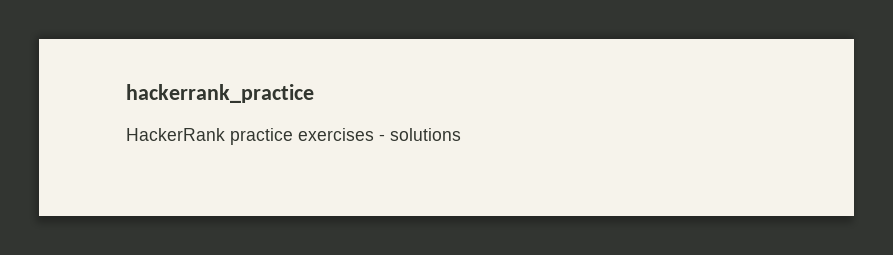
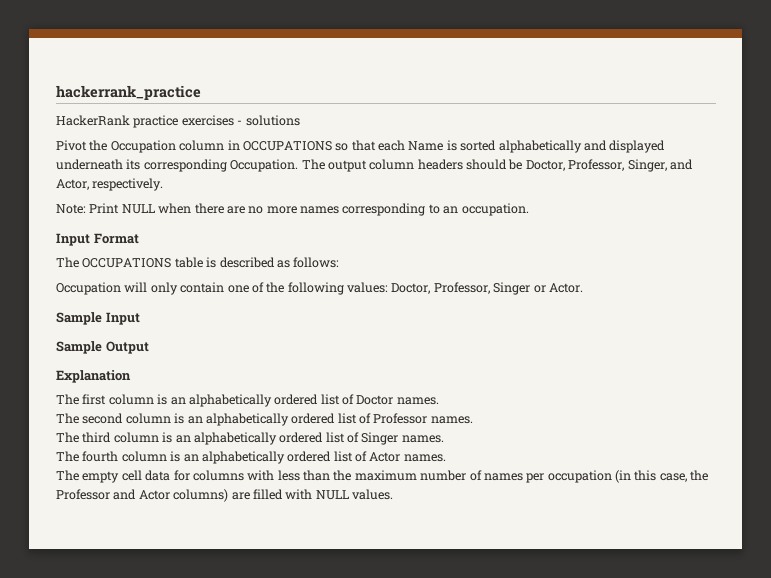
+ Pivot the Occupation column in OCCUPATIONS so that each Name is sorted alphabetically and displayed underneath its corresponding Occupation. The output column headers should be Doctor, Professor, Singer, and Actor, respectively.
+ Note: Print NULL when there are no more names corresponding to an occupation.
+ Input Format
+ The OCCUPATIONS table is described as follows:
+ Occupation will only contain one of the following values: Doctor, Professor, Singer or Actor.
+ Sample Input
+ Sample Output
+ Explanation
+ The first column is an alphabetically ordered list of Doctor names.
+ The second column is an alphabetically ordered list of Professor names.
+ The third column is an alphabetically ordered list of Singer names.
+ The fourth column is an alphabetically ordered list of Actor names.
+ The empty cell data for columns with less than the maximum number of names per occupation (in this case, the Professor and Actor columns) are filled with NULL values.

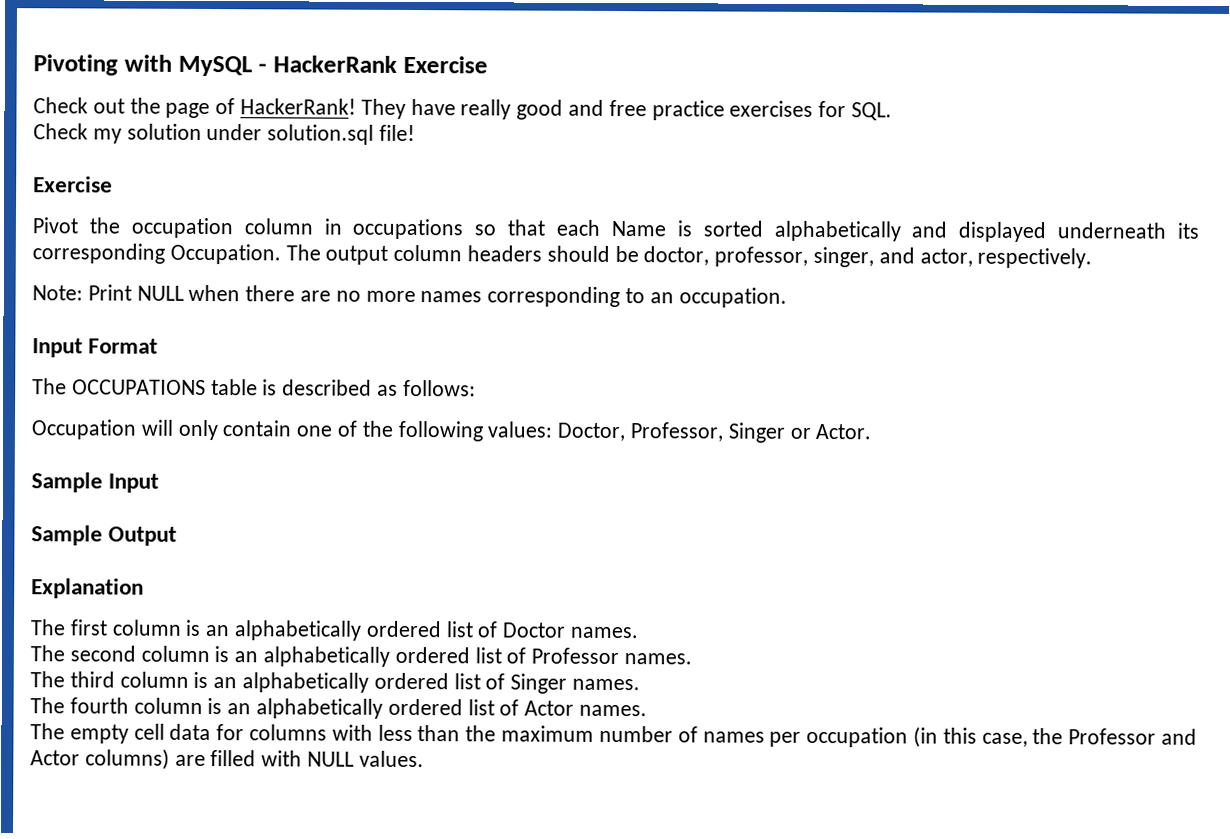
- hackerrank_practice
- HackerRank practice exercises - solutions
+ Pivoting with MySQL - HackerRank Exercise
+ Check out the page of HackerRank! They have really good and free practice exercises for SQL.
+ Check my solution under solution.sql file!
+ Exercise
- Pivot the Occupation column in OCCUPATIONS so that each Name is sorted alphabetically and displayed underneath its corresponding Occupation.
+ Pivot the occupation column in occupations so that each Name is sorted alphabetically and displayed underneath its corresponding Occupation.
- The output column headers should be Doctor, Professor, Singer, and Actor, respectively.
+ The output column headers should be doctor, professor, singer, and actor, respectively.

